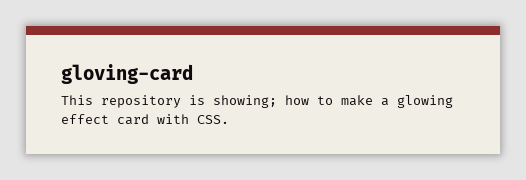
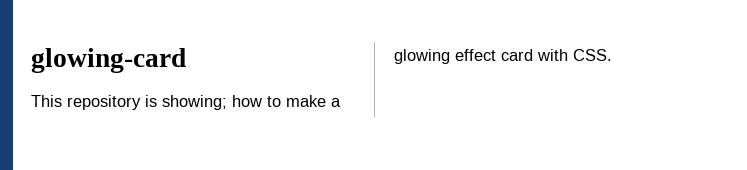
- gloving-card
+ glowing-card

